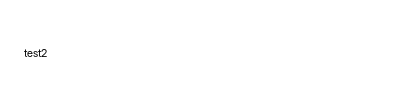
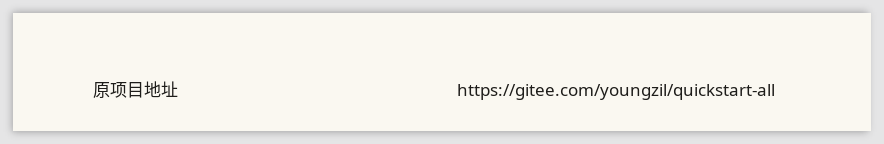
- test2
+ 原项目地址https://gitee.com/youngzil/quickstart-all

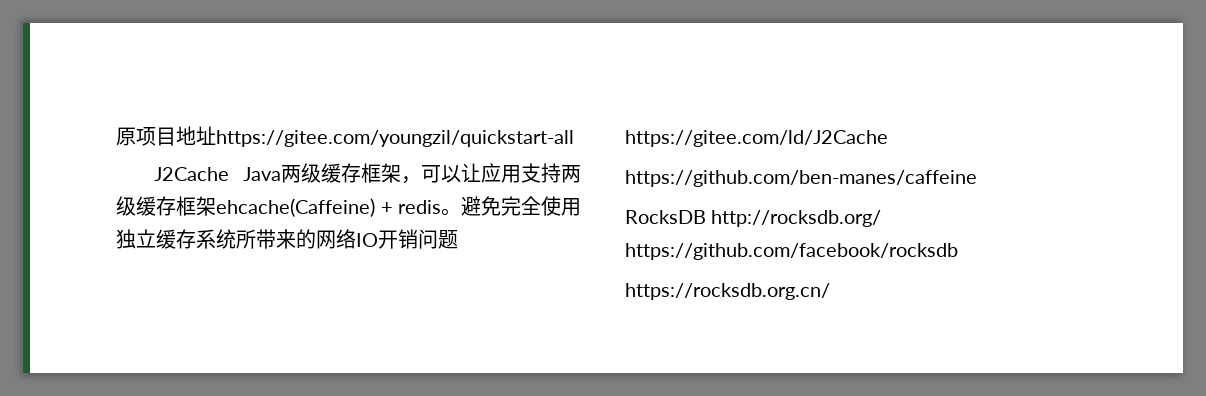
+ J2Cache Java两级缓存框架，可以让应用支持两级缓存框架ehcache(Caffeine) + redis。避免完全使用独立缓存系统所带来的网络IO开销问题https://gitee.com/ld/J2Cache
+ https://github.com/ben-manes/caffeine
+ RocksDB http://rocksdb.org/ https://github.com/facebook/rocksdb
+ https://rocksdb.org.cn/

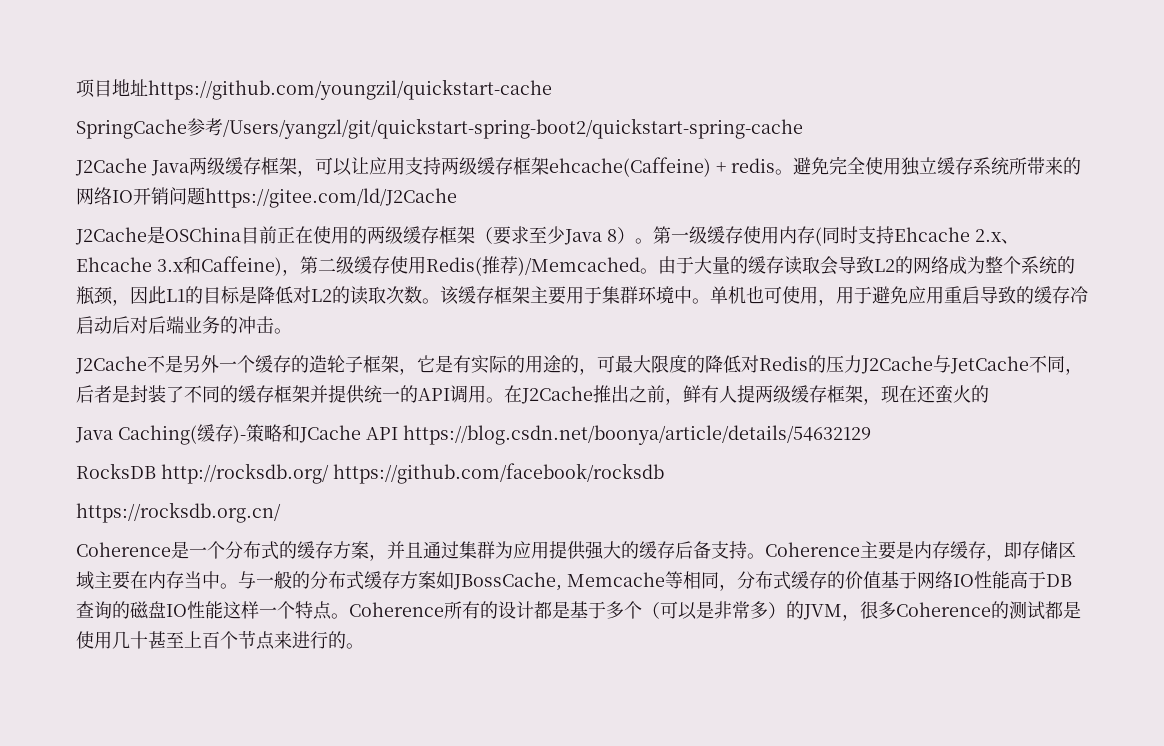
- 原项目地址https://gitee.com/youngzil/quickstart-all
+ 项目地址https://github.com/youngzil/quickstart-cache
+ SpringCache参考/Users/yangzl/git/quickstart-spring-boot2/quickstart-spring-cache
- https://github.com/ben-manes/caffeine
+ J2Cache是OSChina目前正在使用的两级缓存框架（要求至少Java 8）。第一级缓存使用内存(同时支持Ehcache 2.x、Ehcache 3.x和Caffeine)，第二级缓存使用Redis(推荐)/Memcached。由于大量的缓存读取会导致L2的网络成为整个系统的瓶颈，因此L1的目标是降低对L2的读取次数。该缓存框架主要用于集群环境中。单机也可使用，用于避免应用重启导致的缓存冷启动后对后端业务的冲击。
+ J2Cache不是另外一个缓存的造轮子框架，它是有实际的用途的，可最大限度的降低对Redis的压力J2Cache与JetCache不同，后者是封装了不同的缓存框架并提供统一的API调用。在J2Cache推出之前，鲜有人提两级缓存框架，现在还蛮火的
+ Java Caching(缓存)-策略和JCache API https://blog.csdn.net/boonya/article/details/54632129
  RocksDB http://rocksdb.org/ https://github.com/facebook/rocksdb
  https://rocksdb.org.cn/
+ Coherence是一个分布式的缓存方案，并且通过集群为应用提供强大的缓存后备支持。Coherence主要是内存缓存，即存储区域主要在内存当中。与一般的分布式缓存方案如JBossCache, Memcache等相同，分布式缓存的价值基于网络IO性能高于DB查询的磁盘IO性能这样一个特点。Coherence所有的设计都是基于多个（可以是非常多）的JVM，很多Coherence的测试都是使用几十甚至上百个节点来进行的。

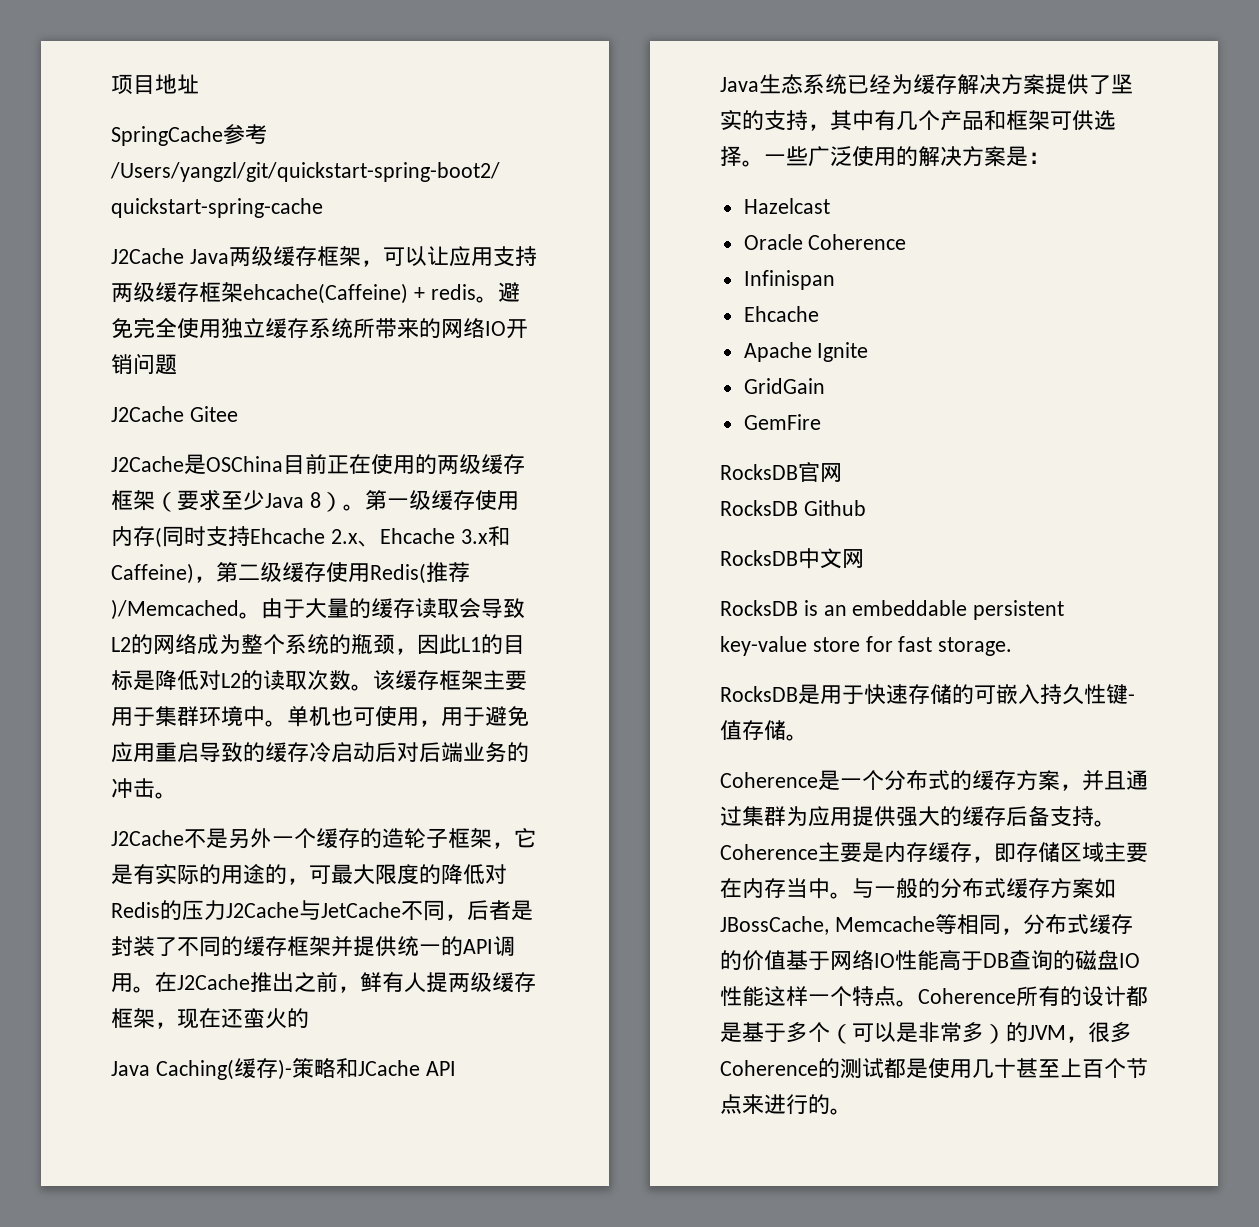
- 项目地址https://github.com/youngzil/quickstart-cache
+ 项目地址
- 避免完全使用独立缓存系统所带来的网络IO开销问题https://gitee.com/ld/J2Cache
+ 避免完全使用独立缓存系统所带来的网络IO开销问题
+ J2Cache Gitee
- Java Caching(缓存)-策略和JCache API https://blog.csdn.net/boonya/article/details/54632129
- RocksDB http://rocksdb.org/ https://github.com/facebook/rocksdb
- https://rocksdb.org.cn/
+ Java Caching(缓存)-策略和JCache API
+ Java生态系统已经为缓存解决方案提供了坚实的支持，其中有几个产品和框架可供选择。一些广泛使用的解决方案是：
+ Hazelcast
+ Oracle Coherence
+ Infinispan
+ Ehcache
+ Apache Ignite
+ GridGain
+ GemFire
+ RocksDB官网
+ RocksDB Github
+ RocksDB中文网
+ RocksDB is an embeddable persistent key-value store for fast storage.
+ RocksDB是用于快速存储的可嵌入持久性键-值存储。

